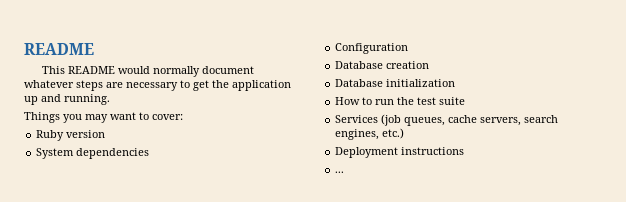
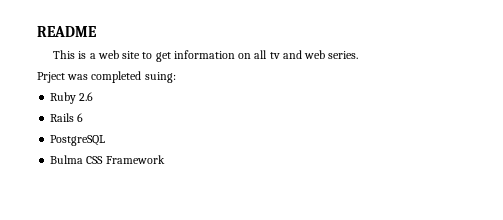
- This README would normally document whatever steps are necessary to get the application up and running.
- Things you may want to cover:
- Ruby version
- System dependencies
- Configuration
- Database creation
- Database initialization
- How to run the test suite
- Services (job queues, cache servers, search engines, etc.)
- Deployment instructions
- ...
+ This is a web site to get information on all tv and web series.
+ Prject was completed suing:
+ Ruby 2.6
+ Rails 6
+ PostgreSQL
+ Bulma CSS Framework

